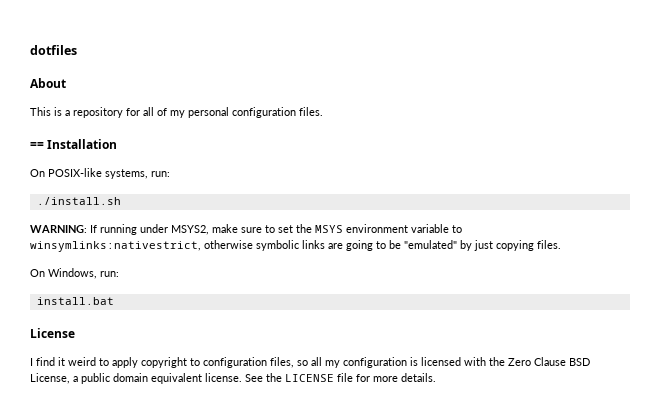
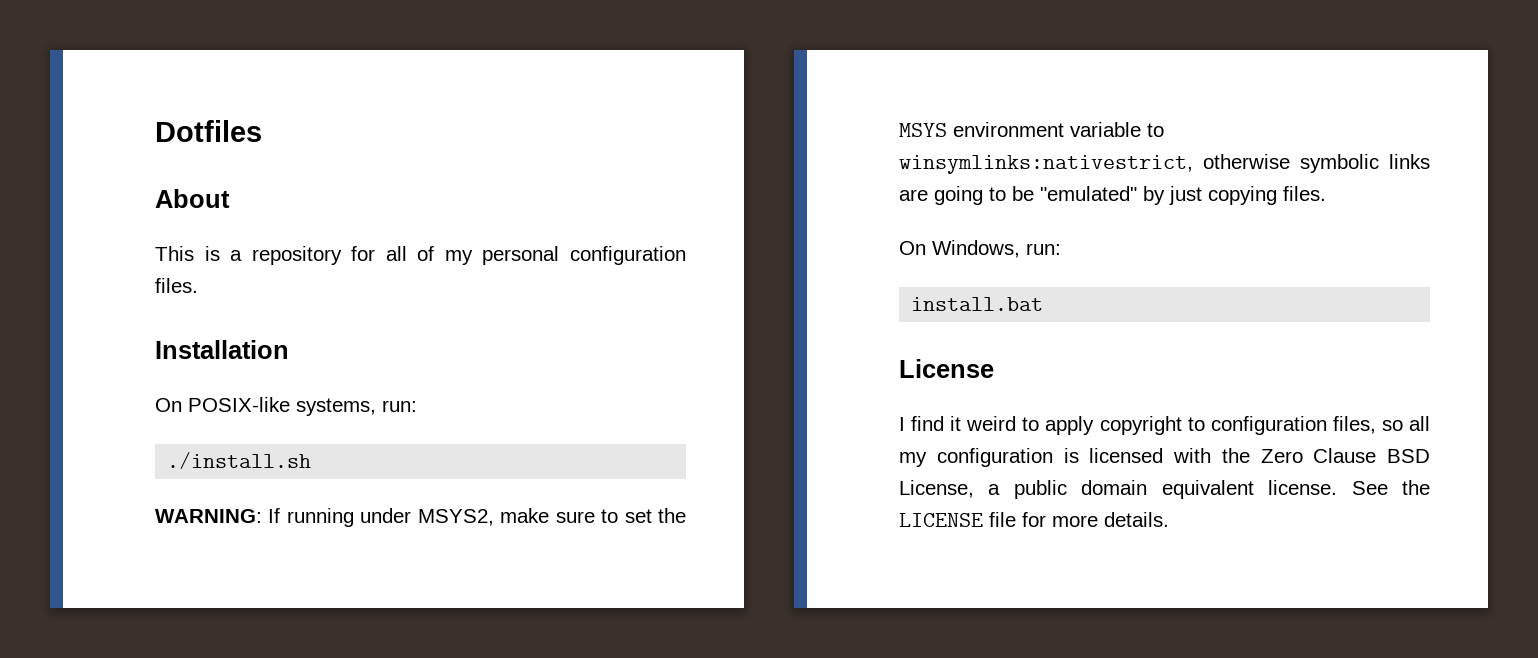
- dotfiles
+ Dotfiles
- == Installation
+ Installation

